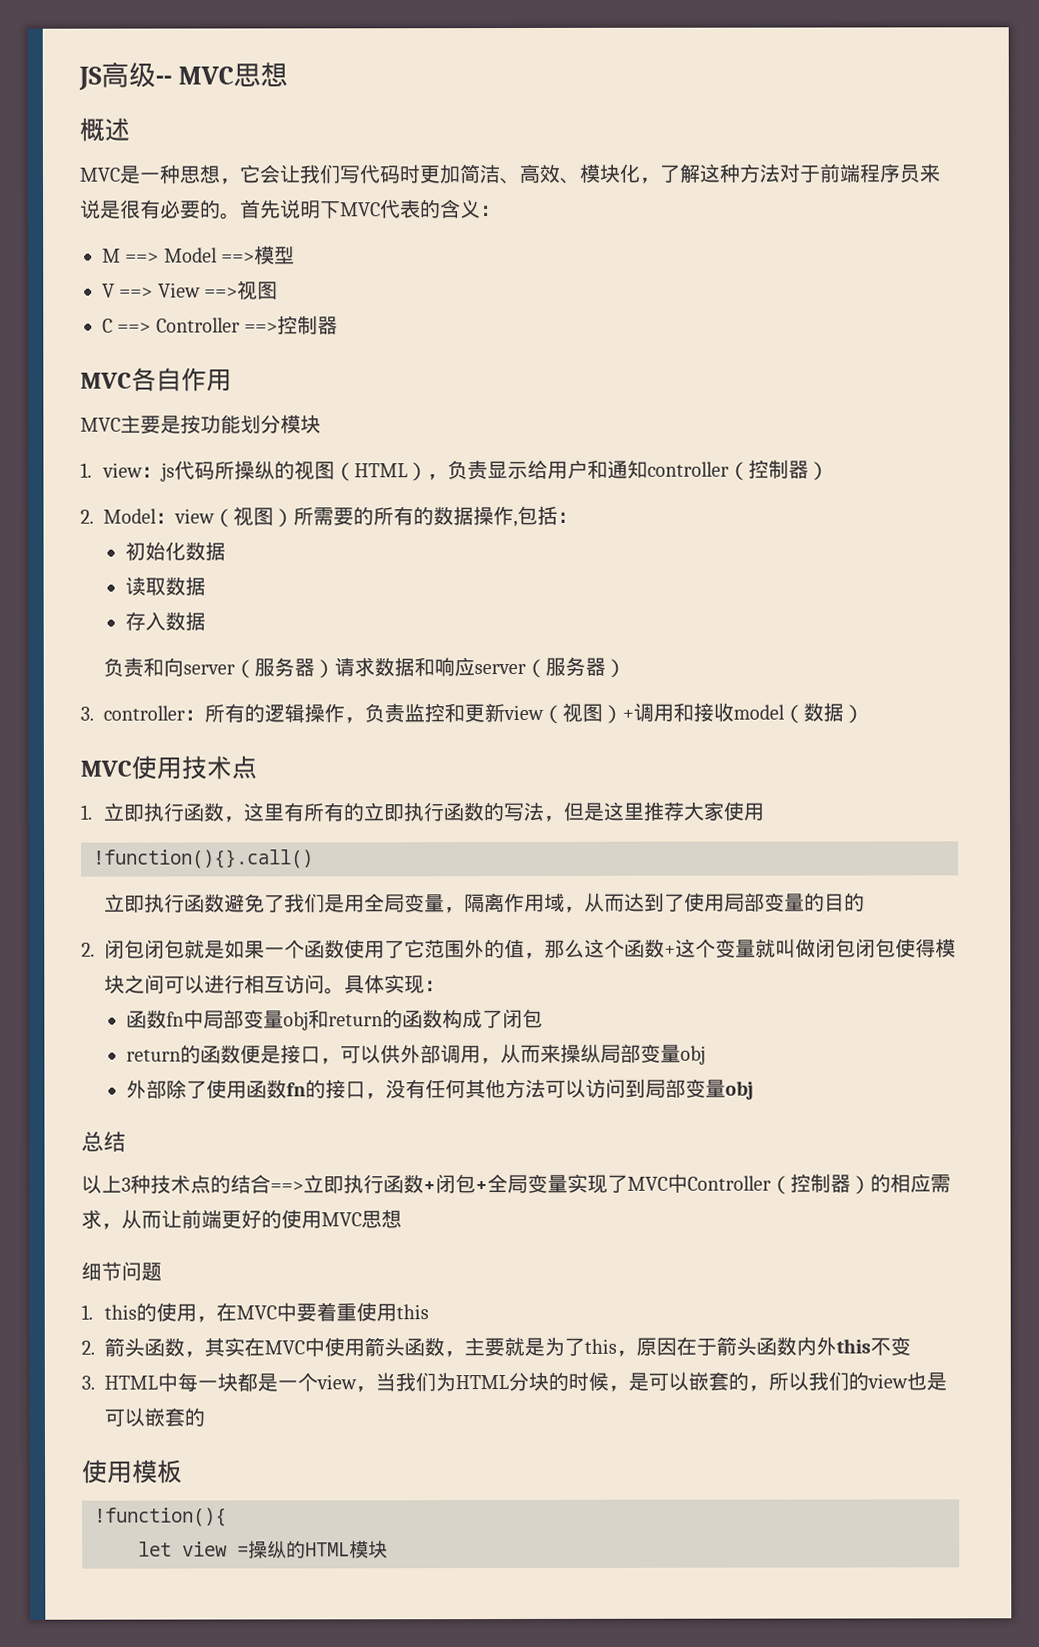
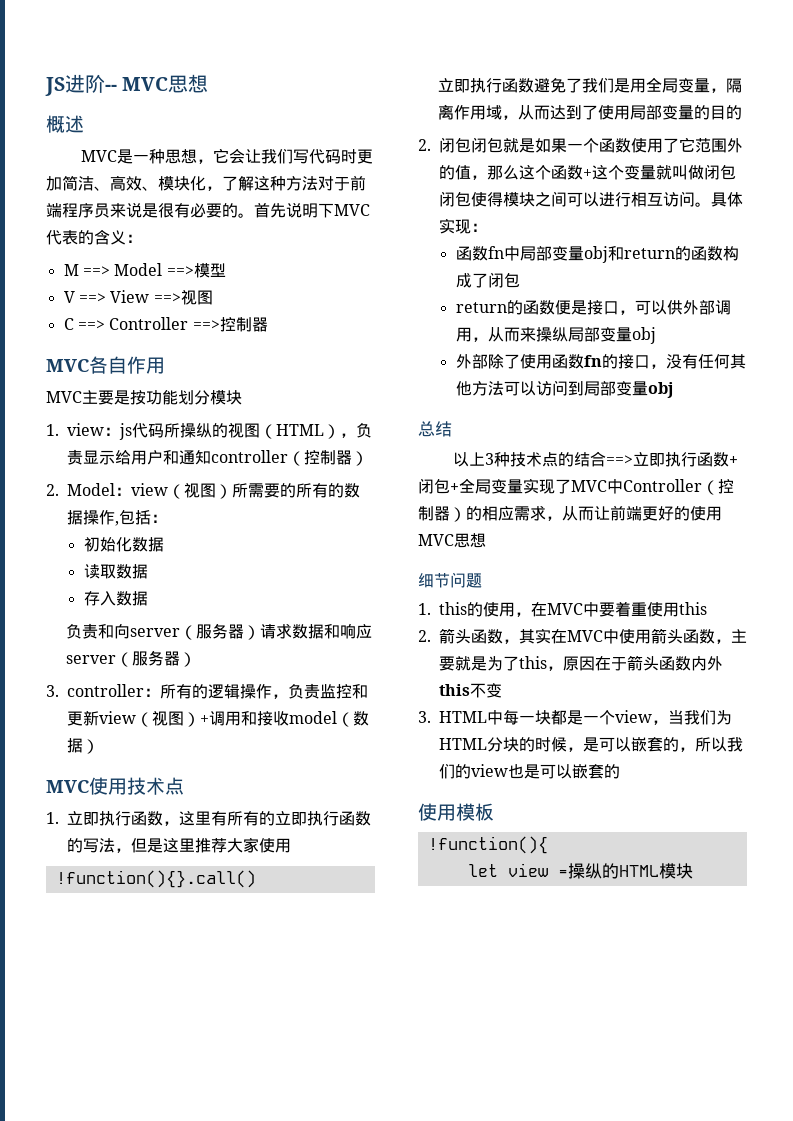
- JS高级-- MVC思想
+ JS进阶-- MVC思想

